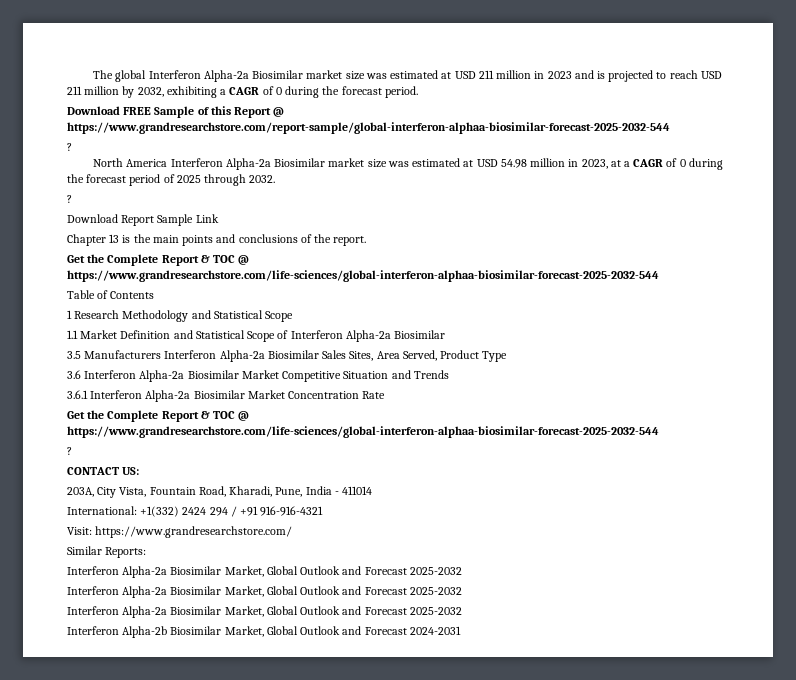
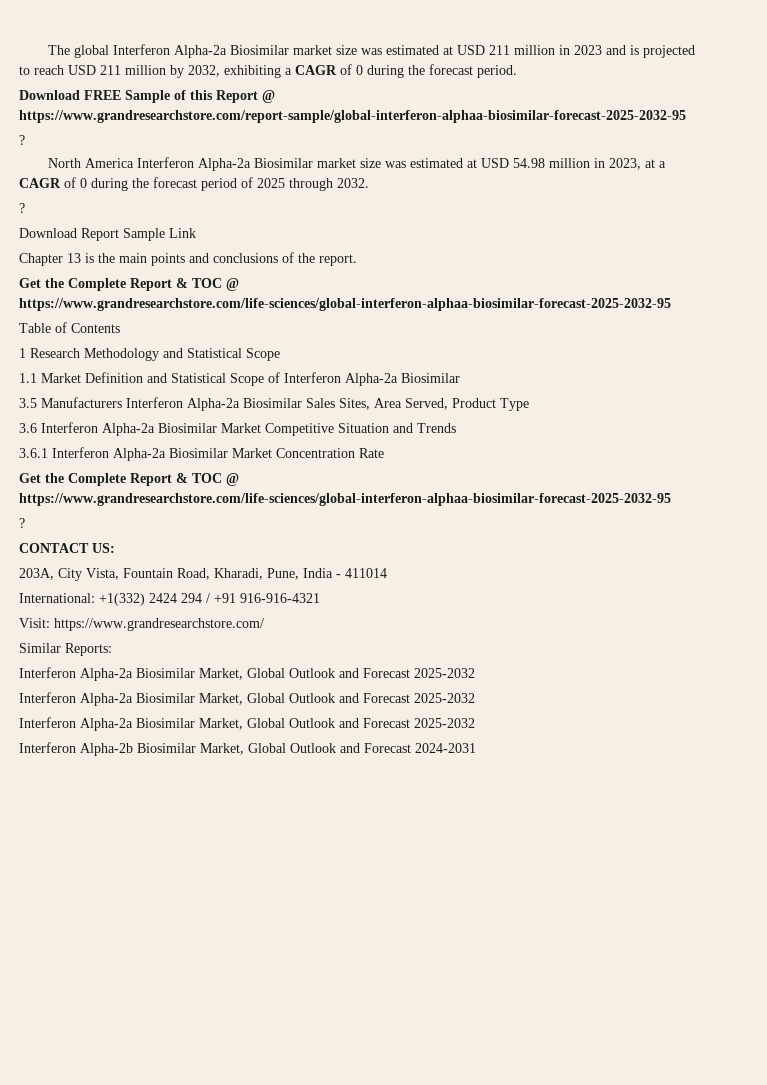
- Download FREE Sample of this Report @ https://www.grandresearchstore.com/report-sample/global-interferon-alphaa-biosimilar-forecast-2025-2032-544
+ Download FREE Sample of this Report @ https://www.grandresearchstore.com/report-sample/global-interferon-alphaa-biosimilar-forecast-2025-2032-95
  Chapter 13 is the main points and conclusions of the report.
- Get the Complete Report & TOC @ https://www.grandresearchstore.com/life-sciences/global-interferon-alphaa-biosimilar-forecast-2025-2032-544
+ Get the Complete Report & TOC @ https://www.grandresearchstore.com/life-sciences/global-interferon-alphaa-biosimilar-forecast-2025-2032-95
  3.6.1 Interferon Alpha-2a Biosimilar Market Concentration Rate
- Get the Complete Report & TOC @ https://www.grandresearchstore.com/life-sciences/global-interferon-alphaa-biosimilar-forecast-2025-2032-544
+ Get the Complete Report & TOC @ https://www.grandresearchstore.com/life-sciences/global-interferon-alphaa-biosimilar-forecast-2025-2032-95

